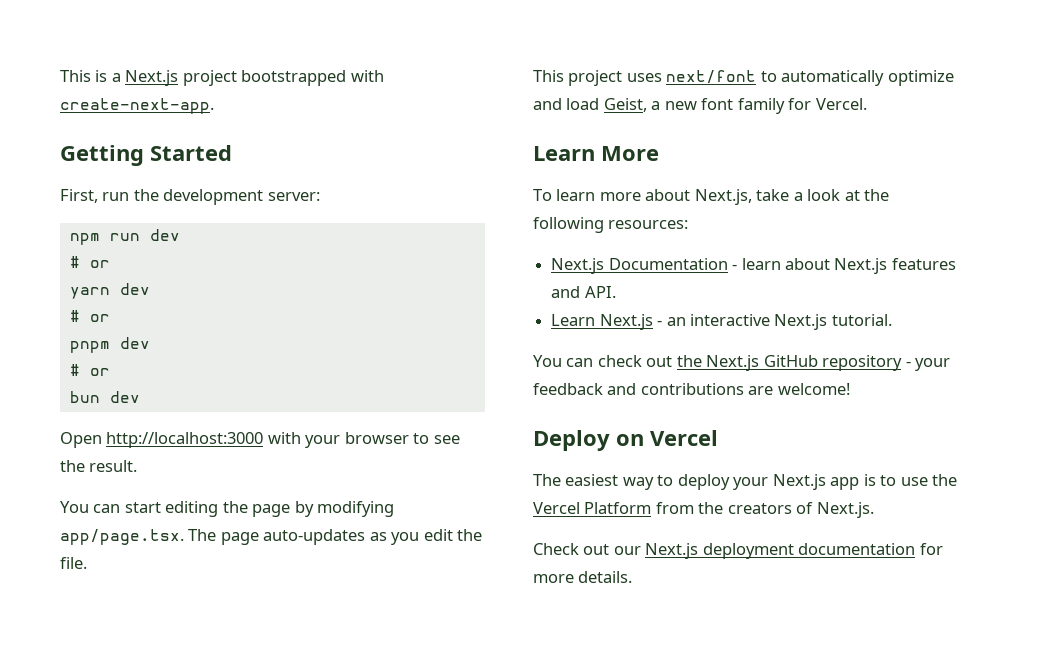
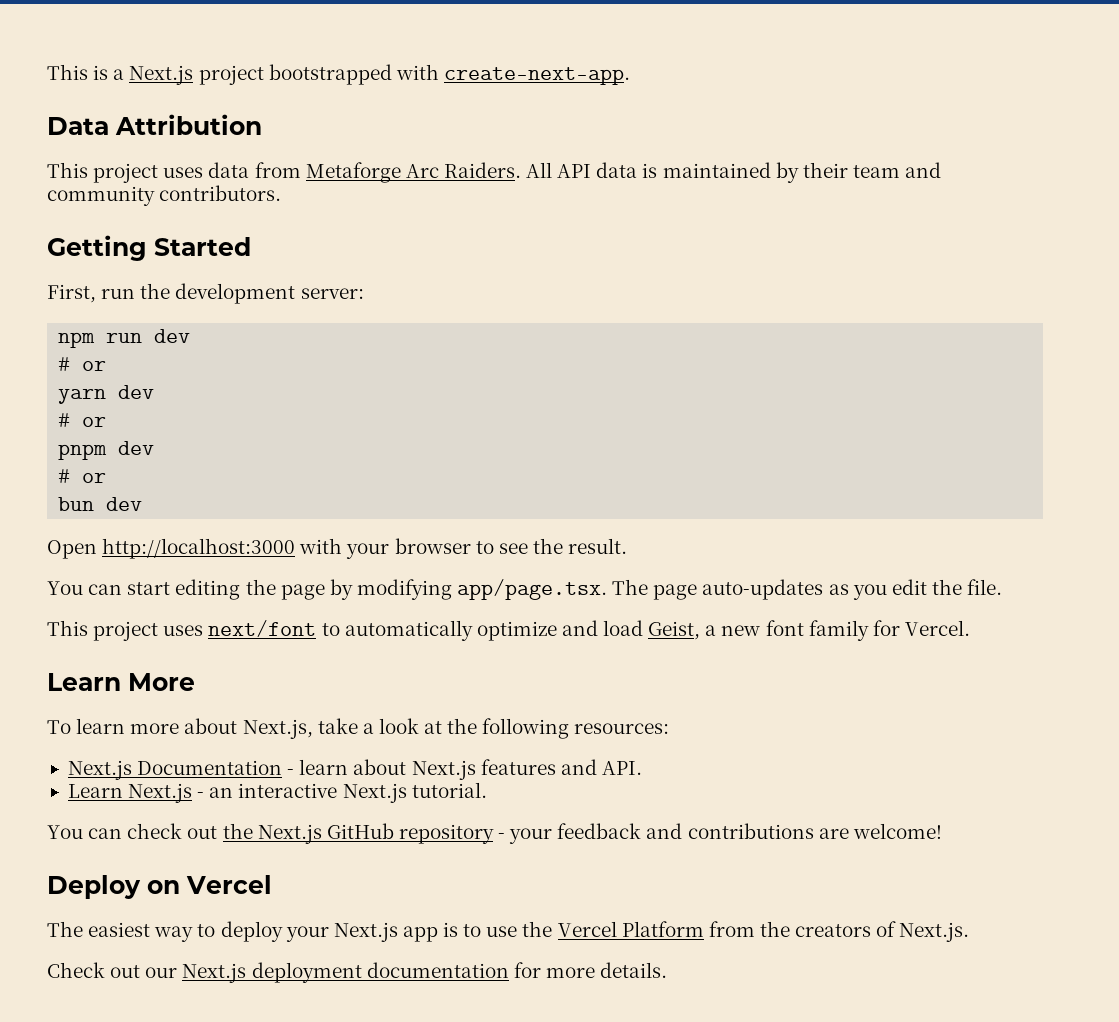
+ Data Attribution
+ This project uses data from Metaforge Arc Raiders. All API data is maintained by their team and community contributors.

